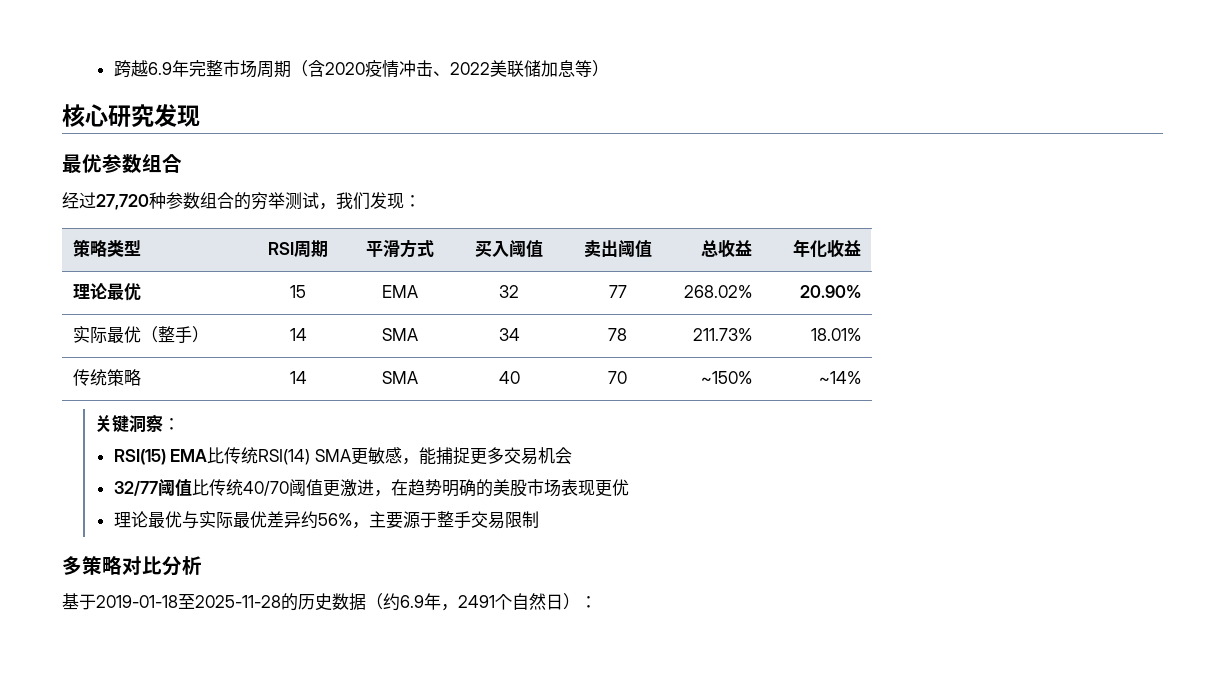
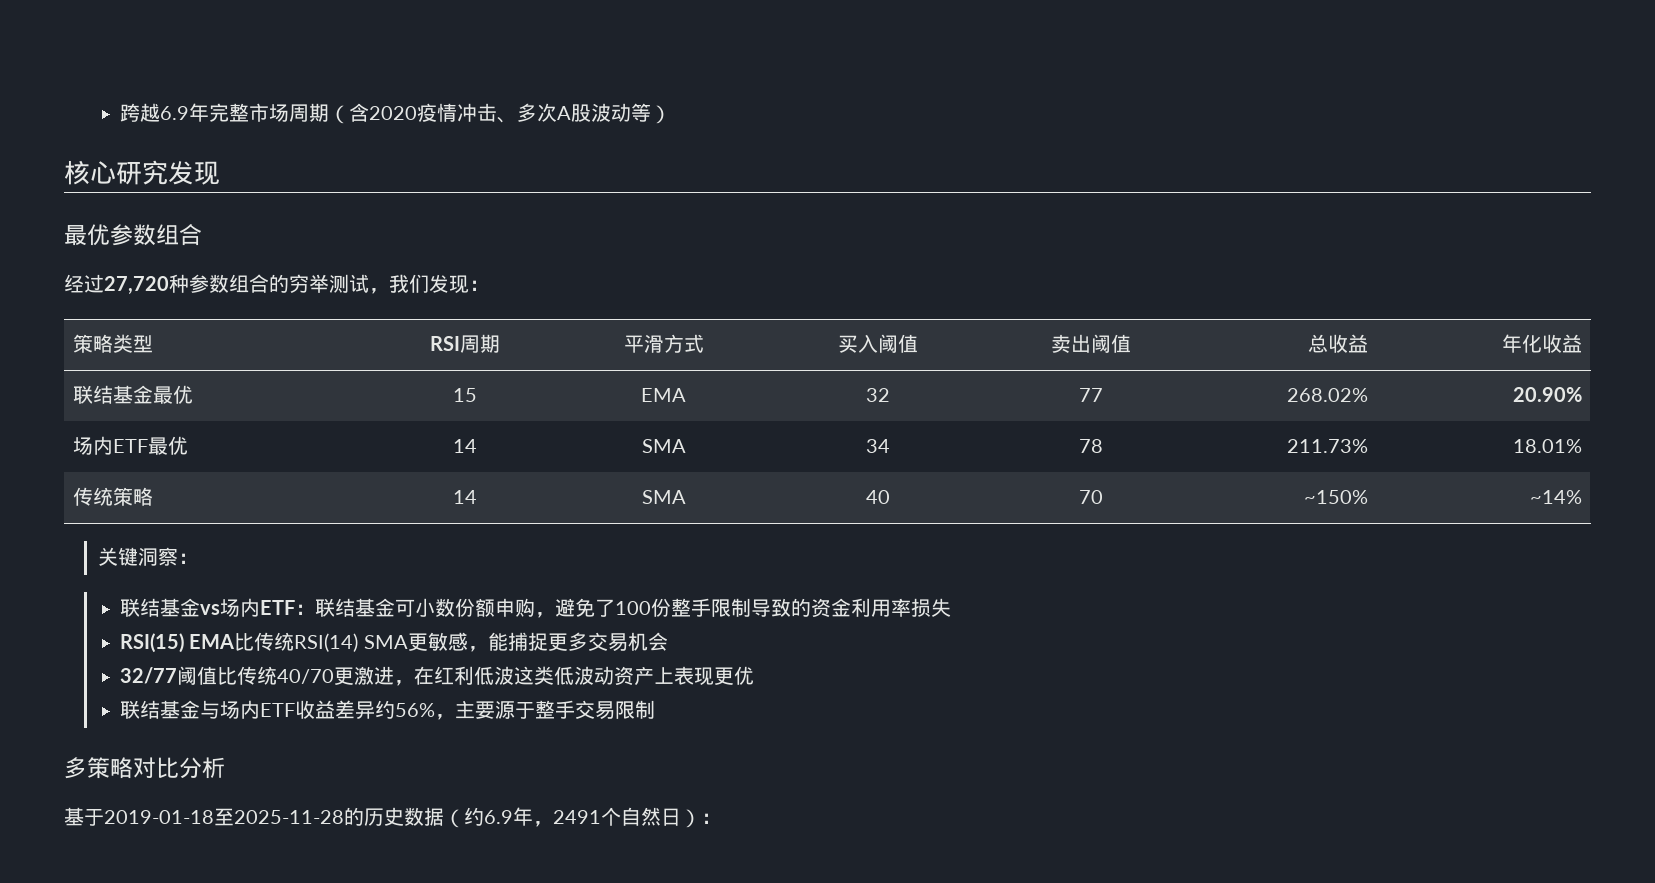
- 跨越6.9年完整市场周期（含2020疫情冲击、2022美联储加息等）
+ 跨越6.9年完整市场周期（含2020疫情冲击、多次A股波动等）
- 理论最优 | 15 | EMA | 32 | 77 | 268.02% | 20.90%
+ 联结基金最优 | 15 | EMA | 32 | 77 | 268.02% | 20.90%
- 实际最优（整手） | 14 | SMA | 34 | 78 | 211.73% | 18.01%
+ 场内ETF最优 | 14 | SMA | 34 | 78 | 211.73% | 18.01%
+ 联结基金vs场内ETF：联结基金可小数份额申购，避免了100份整手限制导致的资金利用率损失
- 32/77阈值比传统40/70阈值更激进，在趋势明确的美股市场表现更优
- 理论最优与实际最优差异约56%，主要源于整手交易限制
+ 32/77阈值比传统40/70更激进，在红利低波这类低波动资产上表现更优
+ 联结基金与场内ETF收益差异约56%，主要源于整手交易限制

